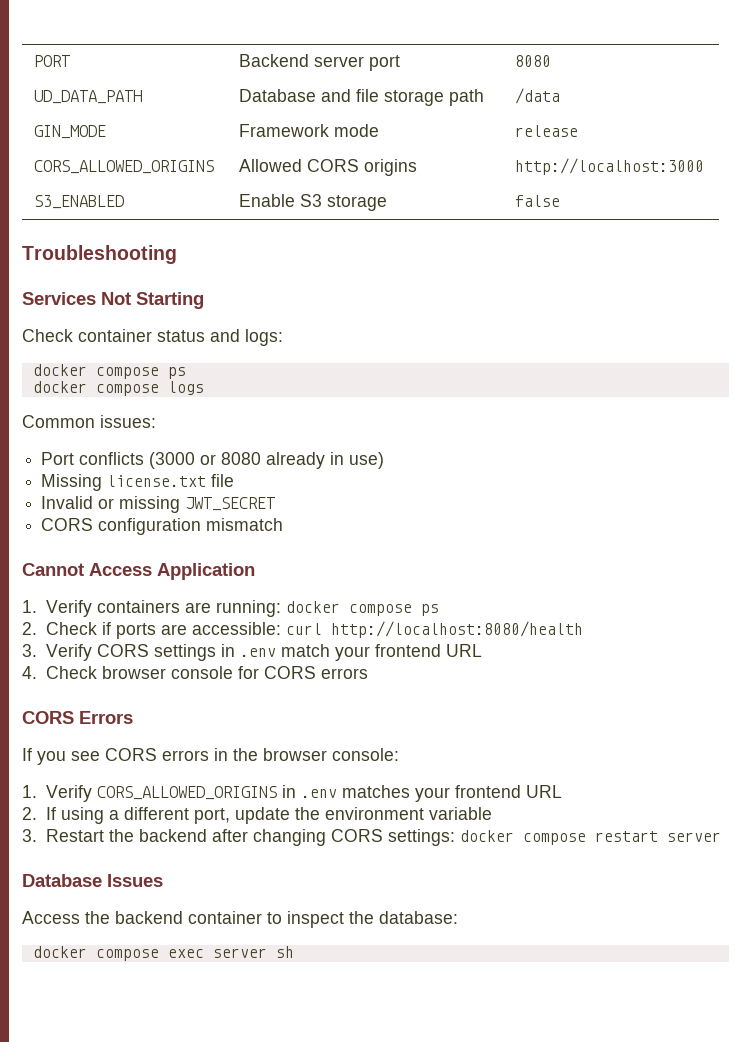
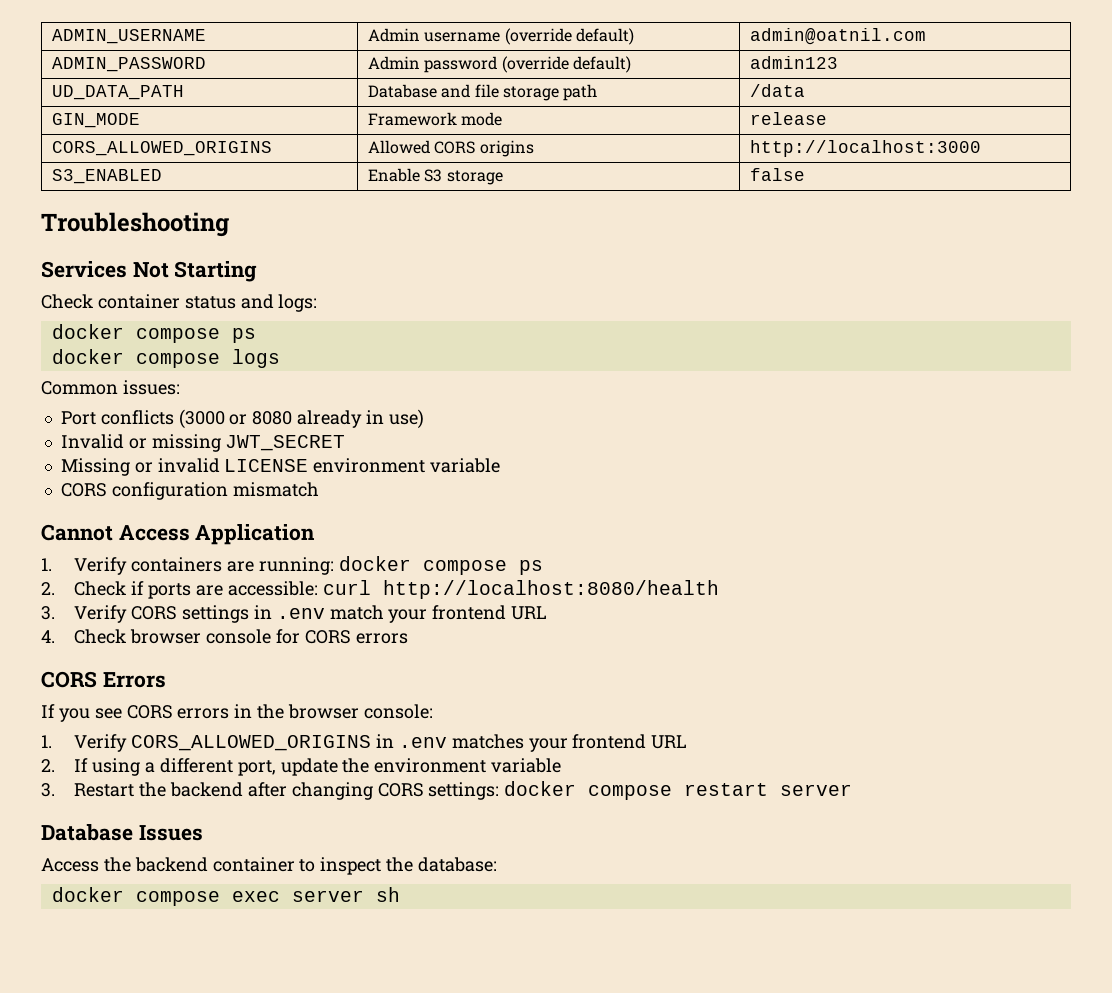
- PORT | Backend server port | 8080
+ ADMIN_USERNAME | Admin username (override default) | admin@oatnil.com
+ ADMIN_PASSWORD | Admin password (override default) | admin123
- Missing license.txt file
+ Missing or invalid LICENSE environment variable

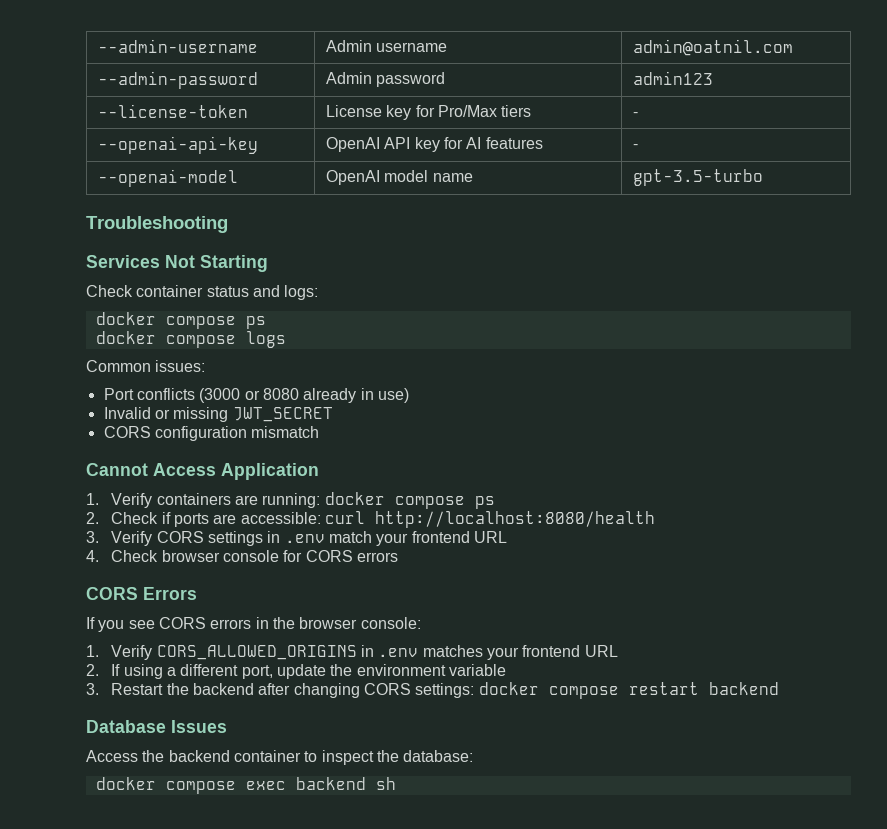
- ADMIN_USERNAME | Admin username (override default) | admin@oatnil.com
+ --admin-username | Admin username | admin@oatnil.com
- ADMIN_PASSWORD | Admin password (override default) | admin123
+ --admin-password | Admin password | admin123
- UD_DATA_PATH | Database and file storage path | /data
- GIN_MODE | Framework mode | release
- CORS_ALLOWED_ORIGINS | Allowed CORS origins | http://localhost:3000
- S3_ENABLED | Enable S3 storage | false
+ --license-token | License key for Pro/Max tiers | -
+ --openai-api-key | OpenAI API key for AI features | -
+ --openai-model | OpenAI model name | gpt-3.5-turbo
- Missing or invalid LICENSE environment variable
- 3. Restart the backend after changing CORS settings: docker compose restart server
+ 3. Restart the backend after changing CORS settings: docker compose restart backend
- docker compose exec server sh
+ docker compose exec backend sh

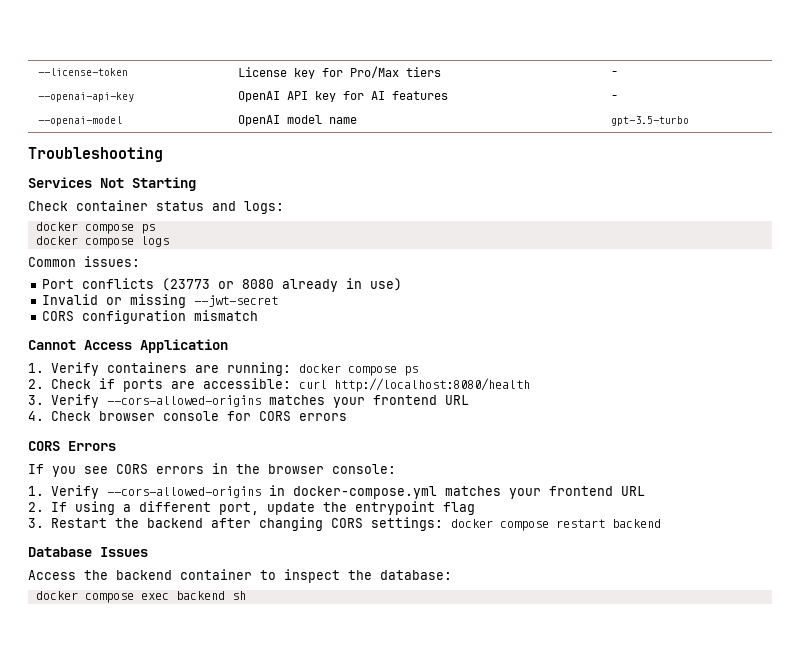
- --admin-username | Admin username | admin@oatnil.com
- --admin-password | Admin password | admin123
- Port conflicts (3000 or 8080 already in use)
+ Port conflicts (23773 or 8080 already in use)
- Invalid or missing JWT_SECRET
+ Invalid or missing --jwt-secret
- 3. Verify CORS settings in .env match your frontend URL
+ 3. Verify --cors-allowed-origins matches your frontend URL
- 1. Verify CORS_ALLOWED_ORIGINS in .env matches your frontend URL
+ 1. Verify --cors-allowed-origins in docker-compose.yml matches your frontend URL
- 2. If using a different port, update the environment variable
+ 2. If using a different port, update the entrypoint flag

